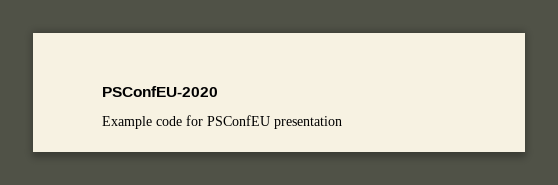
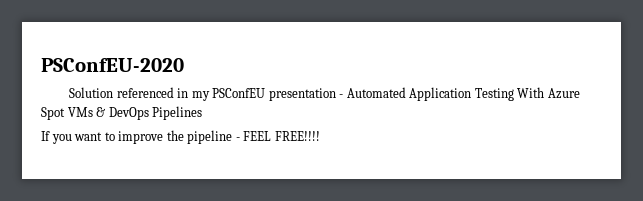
- Example code for PSConfEU presentation
+ Solution referenced in my PSConfEU presentation - Automated Application Testing With Azure Spot VMs & DevOps Pipelines
+ If you want to improve the pipeline - FEEL FREE!!!!

